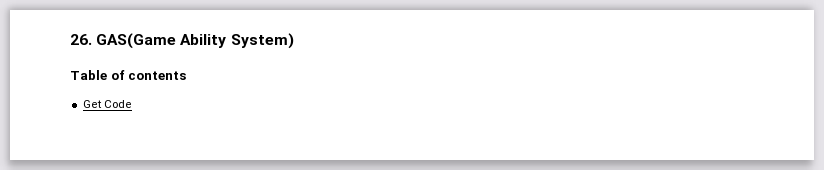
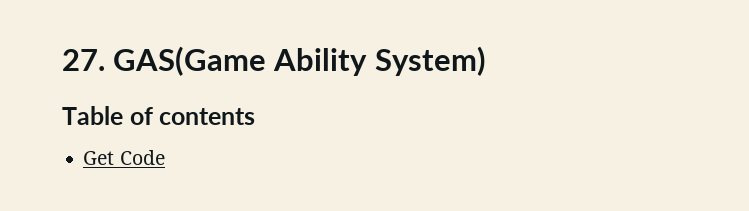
- 26. GAS(Game Ability System)
+ 27. GAS(Game Ability System)

